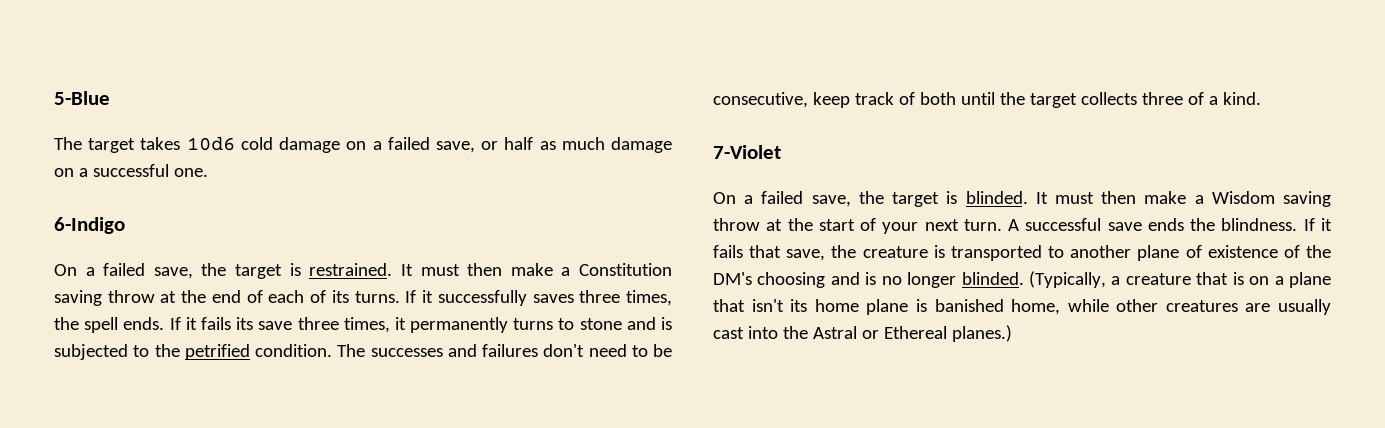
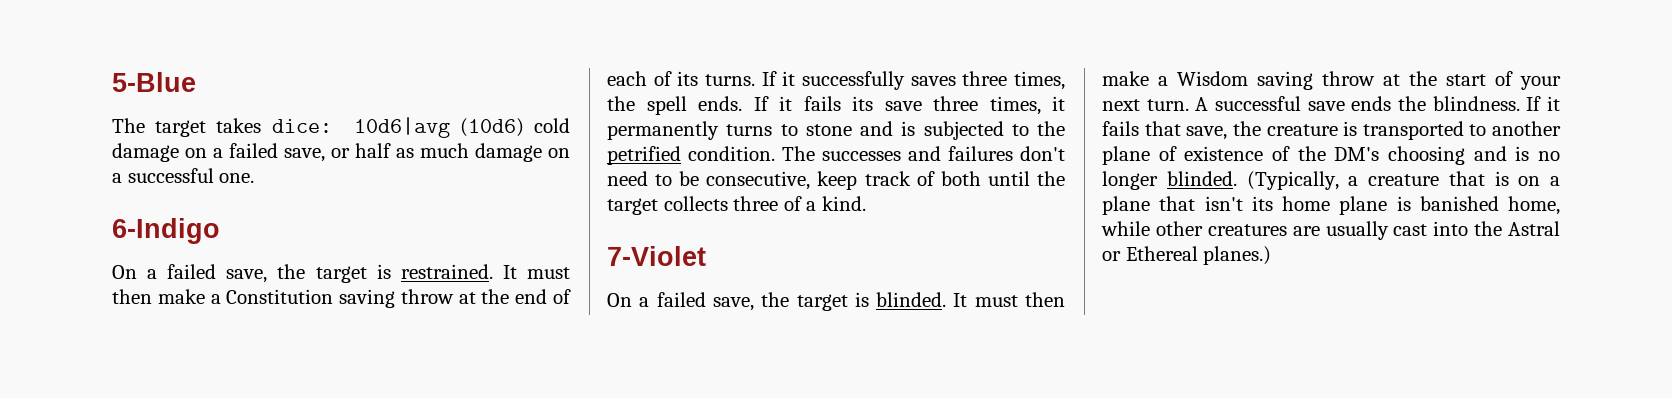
- The target takes 10d6 cold damage on a failed save, or half as much damage on a successful one.
+ The target takes dice: 10d6|avg (10d6) cold damage on a failed save, or half as much damage on a successful one.

